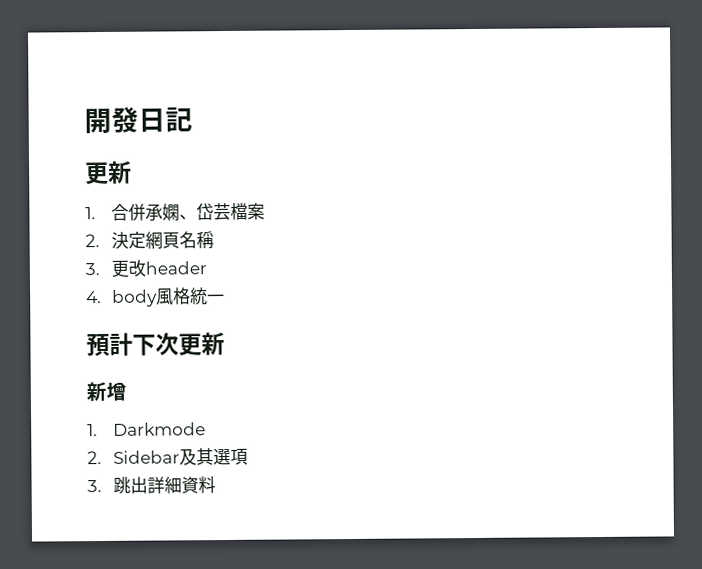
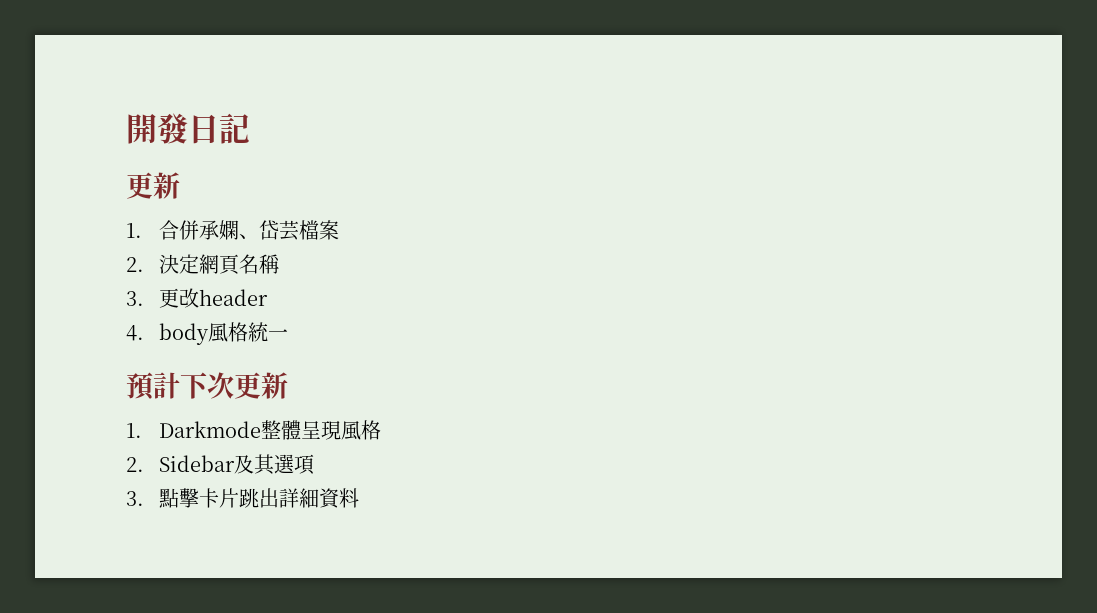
- 新增
- 1. Darkmode
+ 1. Darkmode整體呈現風格
- 3.跳出詳細資料
+ 3.點擊卡片跳出詳細資料

